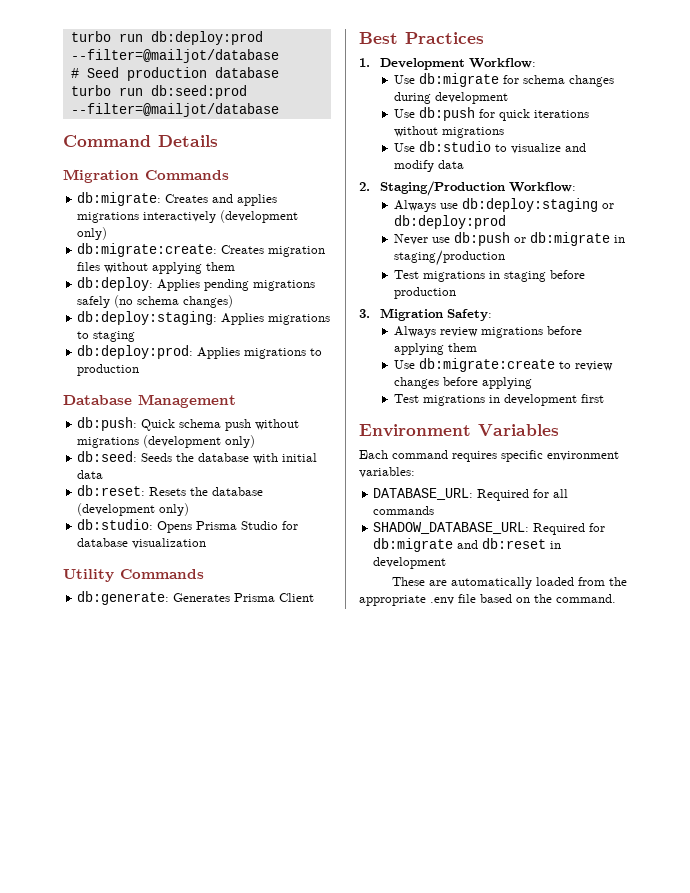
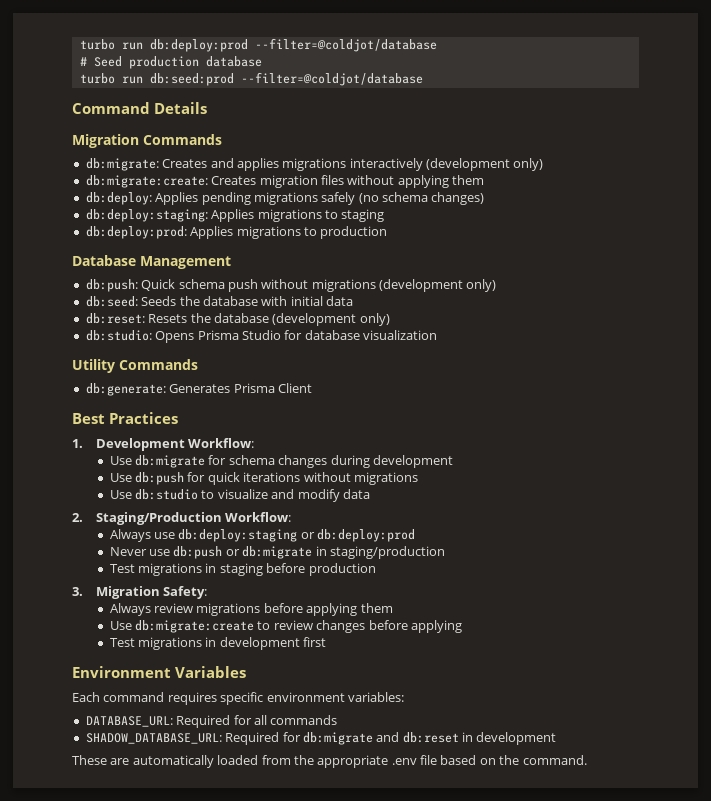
- turbo run db:deploy:prod --filter=@mailjot/database
+ turbo run db:deploy:prod --filter=@coldjot/database
- turbo run db:seed:prod --filter=@mailjot/database
+ turbo run db:seed:prod --filter=@coldjot/database

